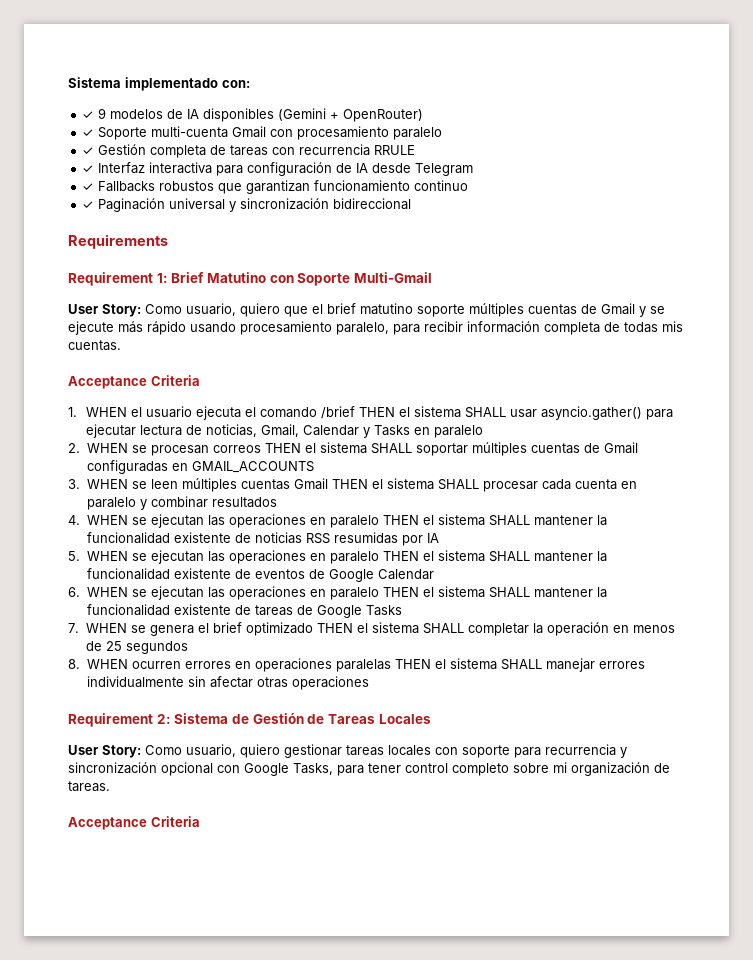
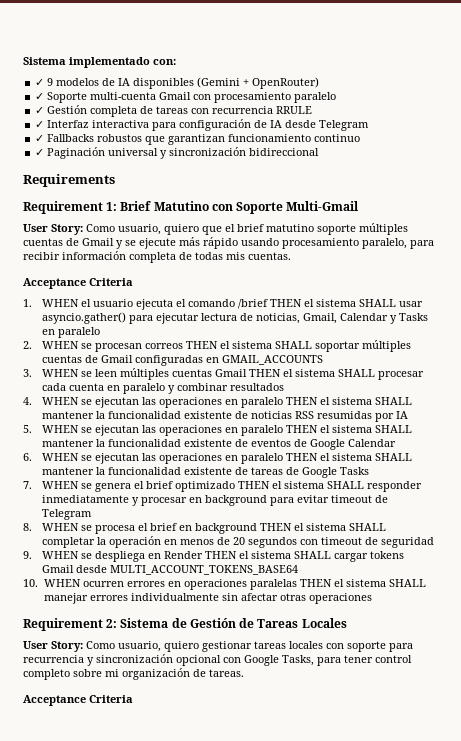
- 7. WHEN se genera el brief optimizado THEN el sistema SHALL completar la operación en menos de 25 segundos
- 8. WHEN ocurren errores en operaciones paralelas THEN el sistema SHALL manejar errores individualmente sin afectar otras operaciones
+ 7. WHEN se genera el brief optimizado THEN el sistema SHALL responder inmediatamente y procesar en background para evitar timeout de Telegram
+ 8. WHEN se procesa el brief en background THEN el sistema SHALL completar la operación en menos de 20 segundos con timeout de seguridad
+ 9. WHEN se despliega en Render THEN el sistema SHALL cargar tokens Gmail desde MULTI_ACCOUNT_TOKENS_BASE64
+ 10. WHEN ocurren errores en operaciones paralelas THEN el sistema SHALL manejar errores individualmente sin afectar otras operaciones

